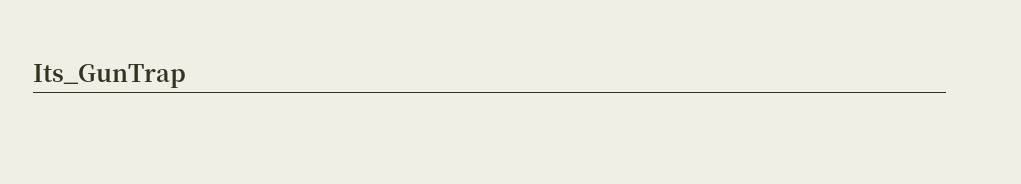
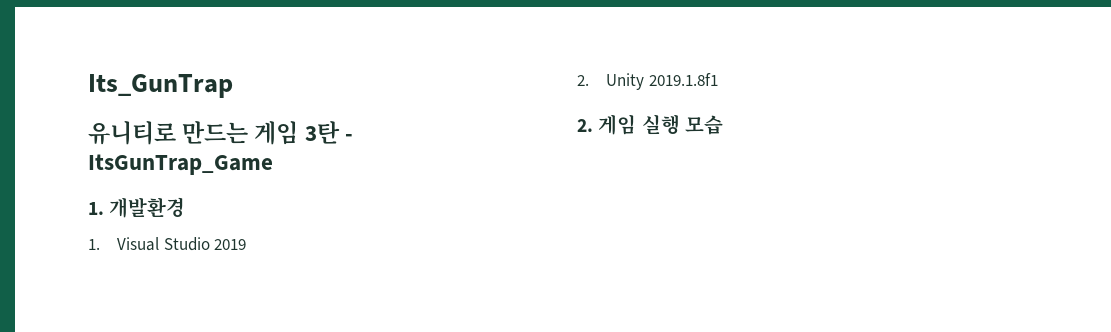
+ 유니티로 만드는 게임 3탄 - ItsGunTrap_Game
+ 1. 개발환경
+ 1. Visual Studio 2019
+ 2. Unity 2019.1.8f1
+ 2. 게임 실행 모습

